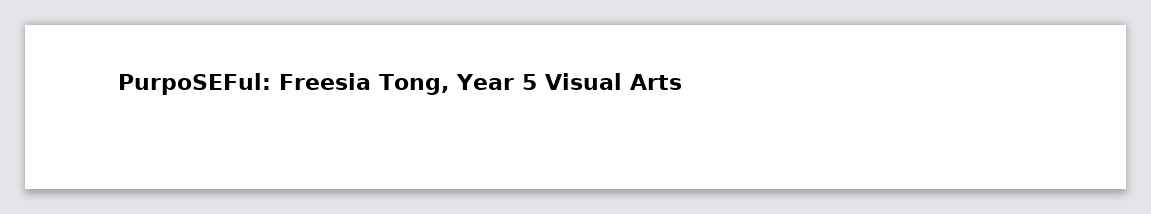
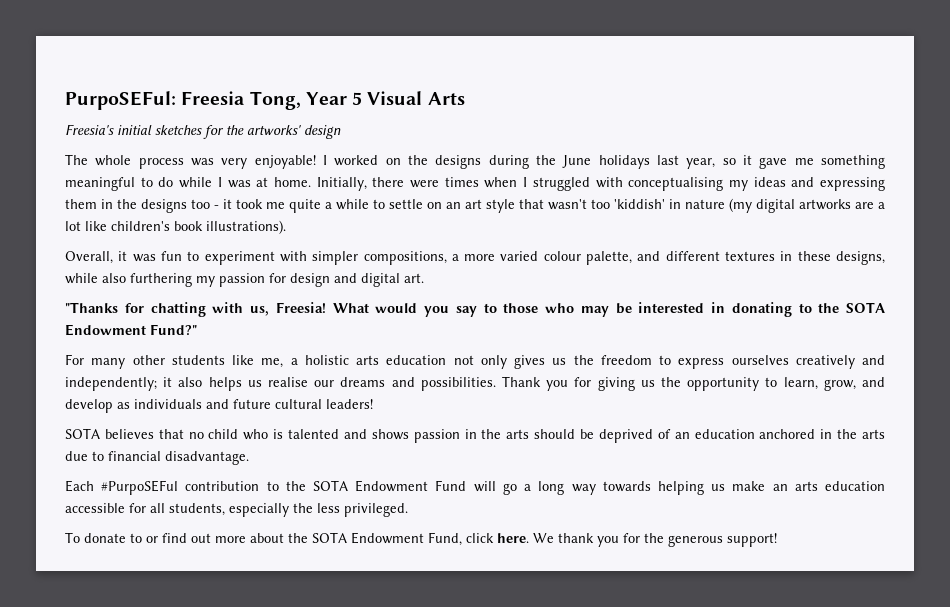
+ Freesia's initial sketches for the artworks' design
+ The whole process was very enjoyable! I worked on the designs during the June holidays last year, so it gave me something meaningful to do while I was at home. Initially, there were times when I struggled with conceptualising my ideas and expressing them in the designs too - it took me quite a while to settle on an art style that wasn't too 'kiddish' in nature (my digital artworks are a lot like children's book illustrations).
+ Overall, it was fun to experiment with simpler compositions, a more varied colour palette, and different textures in these designs, while also furthering my passion for design and digital art.
+ "Thanks for chatting with us, Freesia! What would you say to those who may be interested in donating to the SOTA Endowment Fund?"
+ For many other students like me, a holistic arts education not only gives us the freedom to express ourselves creatively and independently; it also helps us realise our dreams and possibilities. Thank you for giving us the opportunity to learn, grow, and develop as individuals and future cultural leaders!
+ SOTA believes that no child who is talented and shows passion in the arts should be deprived of an education anchored in the arts due to financial disadvantage.
+ Each #PurpoSEFul contribution to the SOTA Endowment Fund will go a long way towards helping us make an arts education accessible for all students, especially the less privileged.
+ To donate to or find out more about the SOTA Endowment Fund, click here. We thank you for the generous support!

